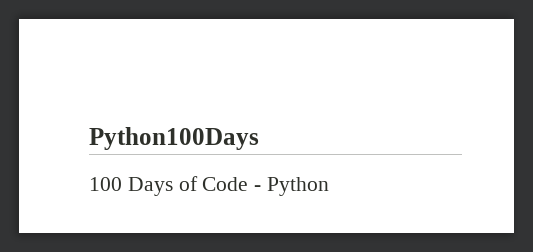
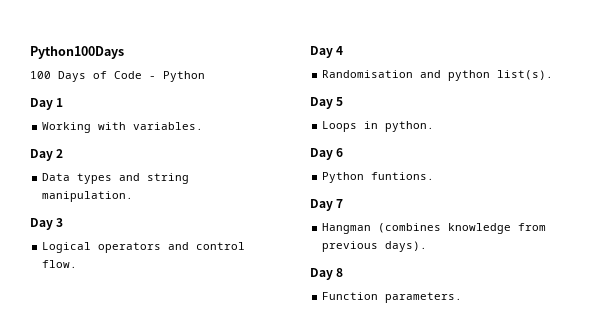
+ Day 1
+ Working with variables.
+ Day 2
+ Data types and string manipulation.
+ Day 3
+ Logical operators and control flow.
+ Day 4
+ Randomisation and python list(s).
+ Day 5
+ Loops in python.
+ Day 6
+ Python funtions.
+ Day 7
+ Hangman (combines knowledge from previous days).
+ Day 8
+ Function parameters.

